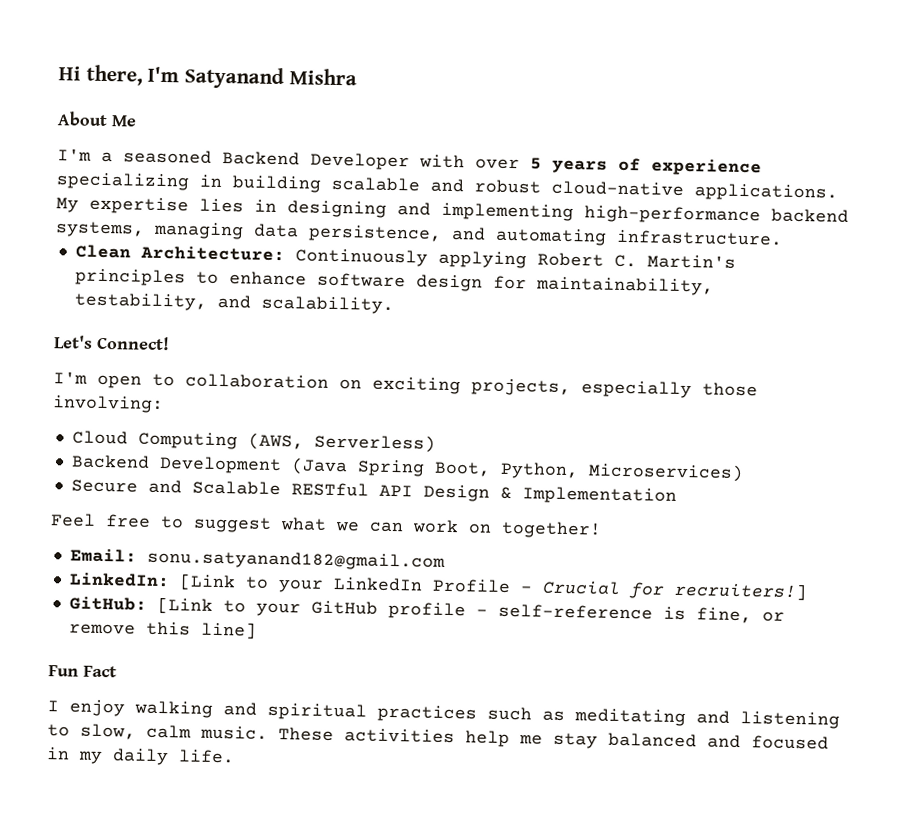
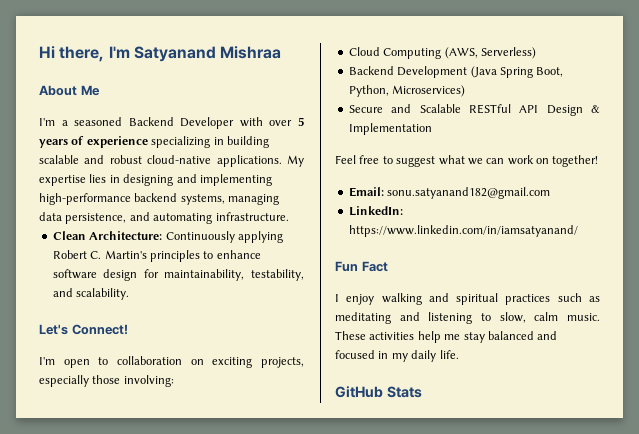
- Hi there, I'm Satyanand Mishra
+ Hi there, I'm Satyanand Mishraa
- LinkedIn: [Link to your LinkedIn Profile - Crucial for recruiters!]
- GitHub: [Link to your GitHub profile - self-reference is fine, or remove this line]
+ LinkedIn: https://www.linkedin.com/in/iamsatyanand/
+ GitHub Stats

